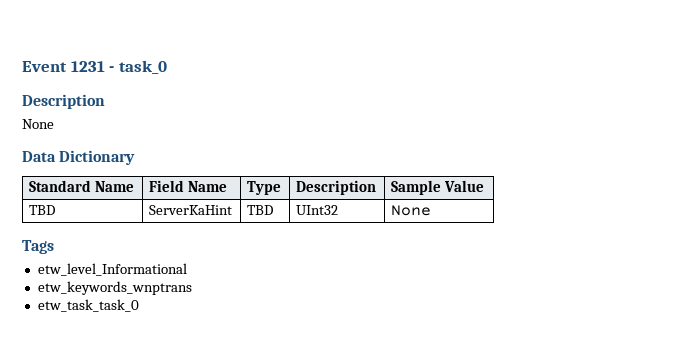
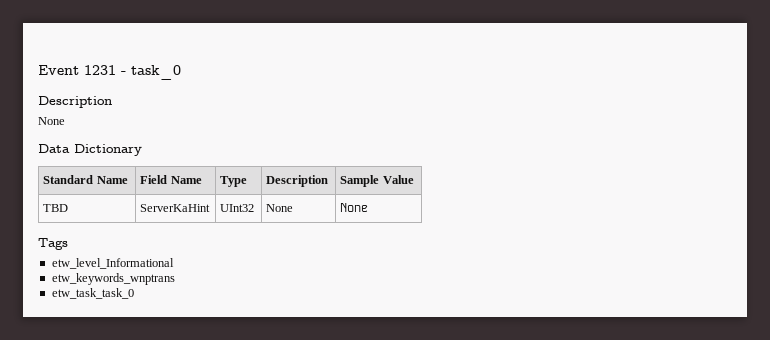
- TBD | ServerKaHint | TBD | UInt32 | None
+ TBD | ServerKaHint | UInt32 | None | None

